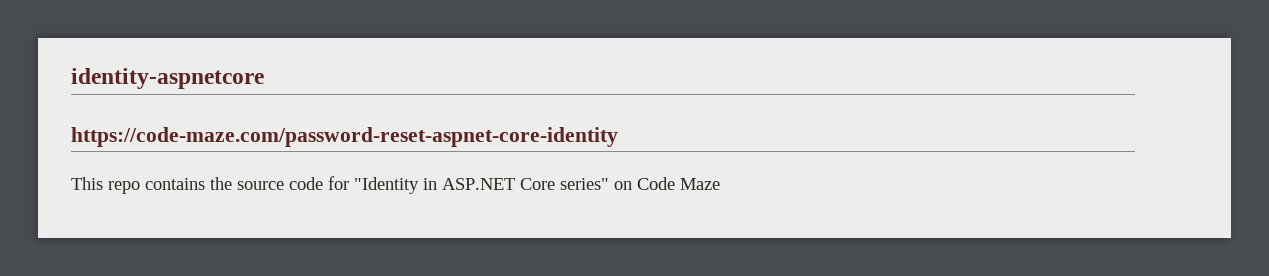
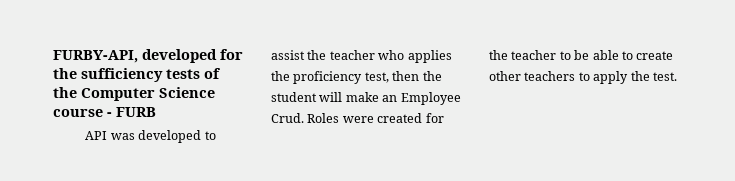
- identity-aspnetcore
- https://code-maze.com/password-reset-aspnet-core-identity
- This repo contains the source code for "Identity in ASP.NET Core series" on Code Maze
+ FURBY-API, developed for the sufficiency tests of the Computer Science course - FURB
+ API was developed to assist the teacher who applies the proficiency test, then the student will make an Employee Crud. Roles were created for the teacher to be able to create other teachers to apply the test.

